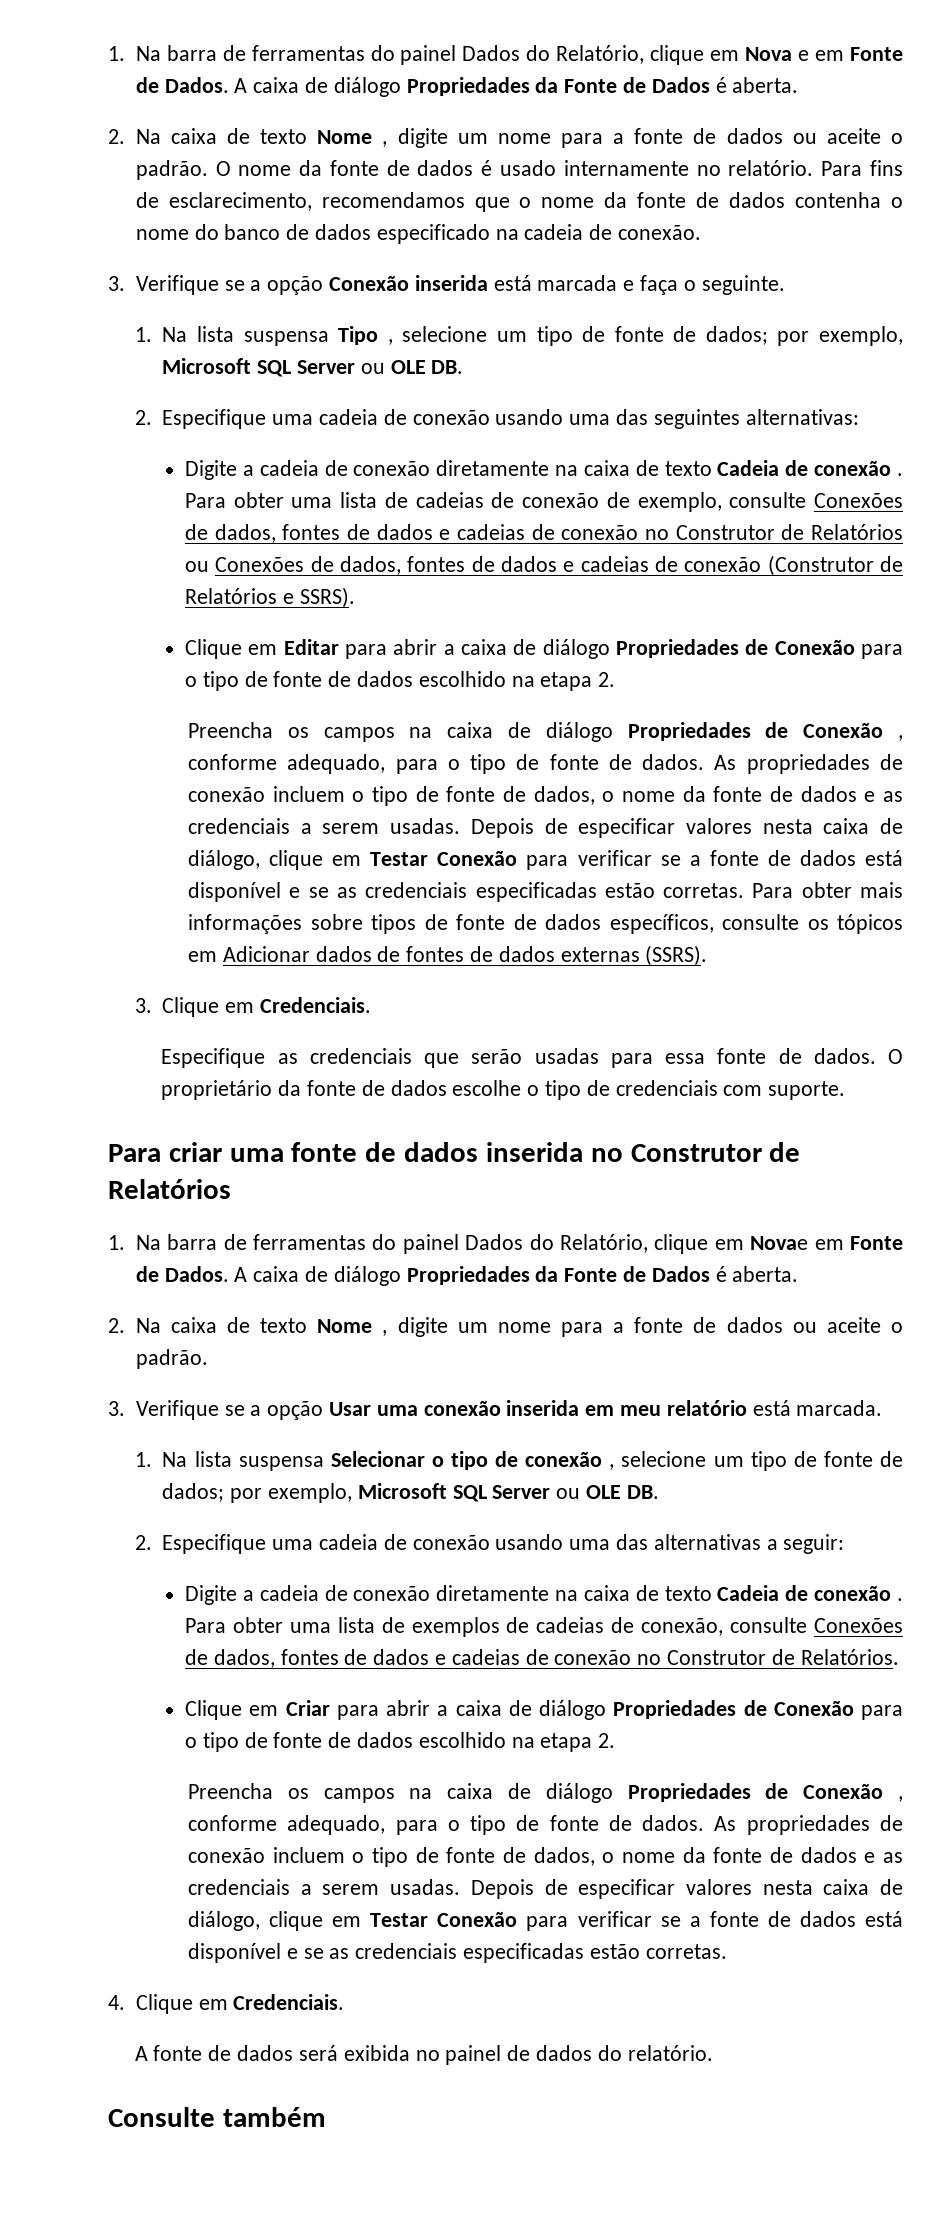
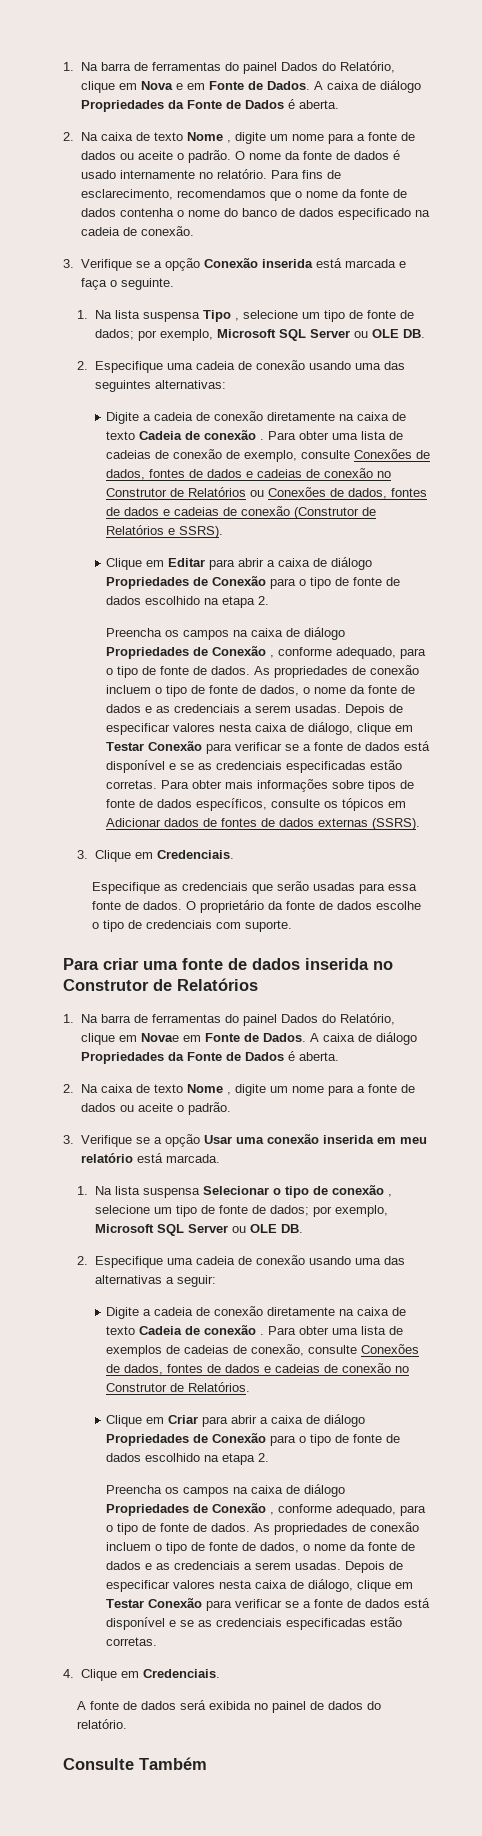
- Consulte também
+ Consulte Também

